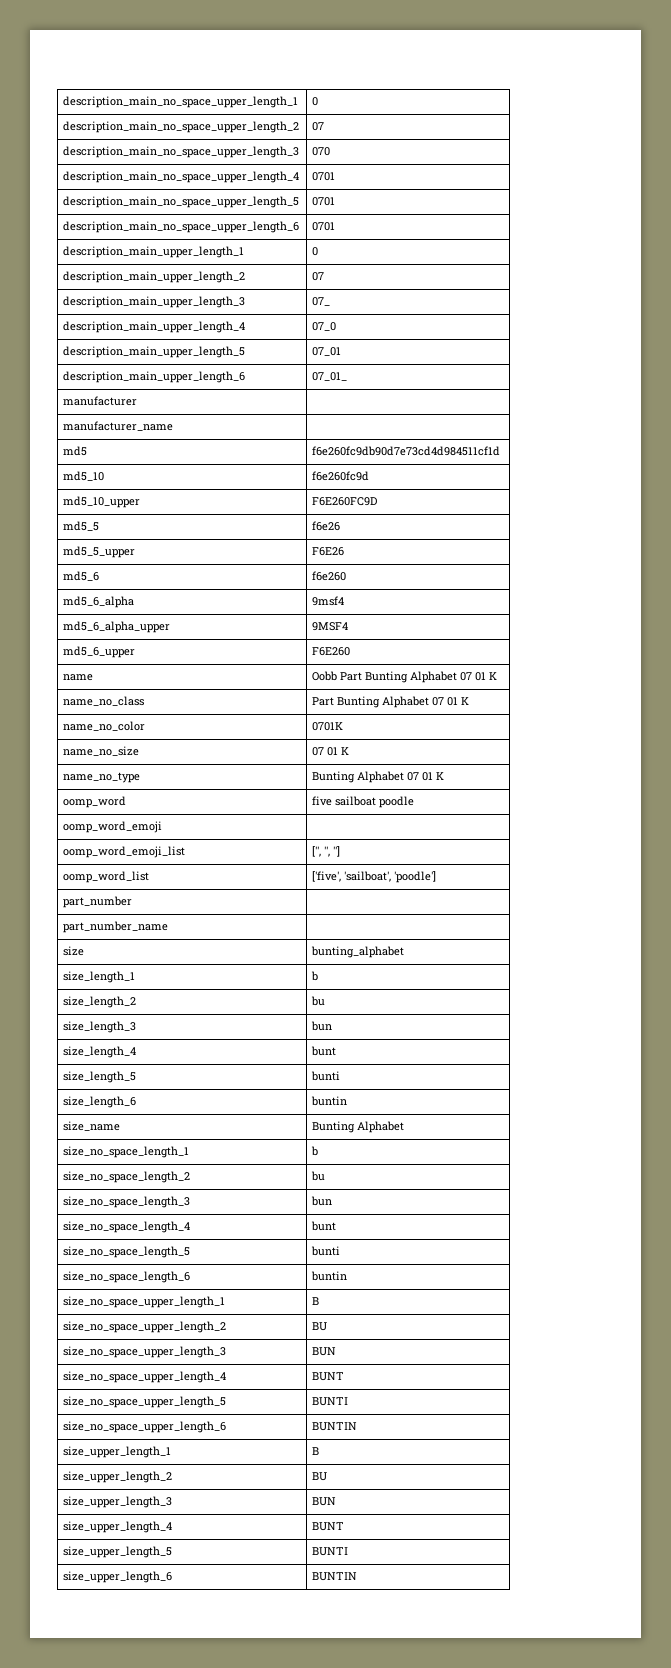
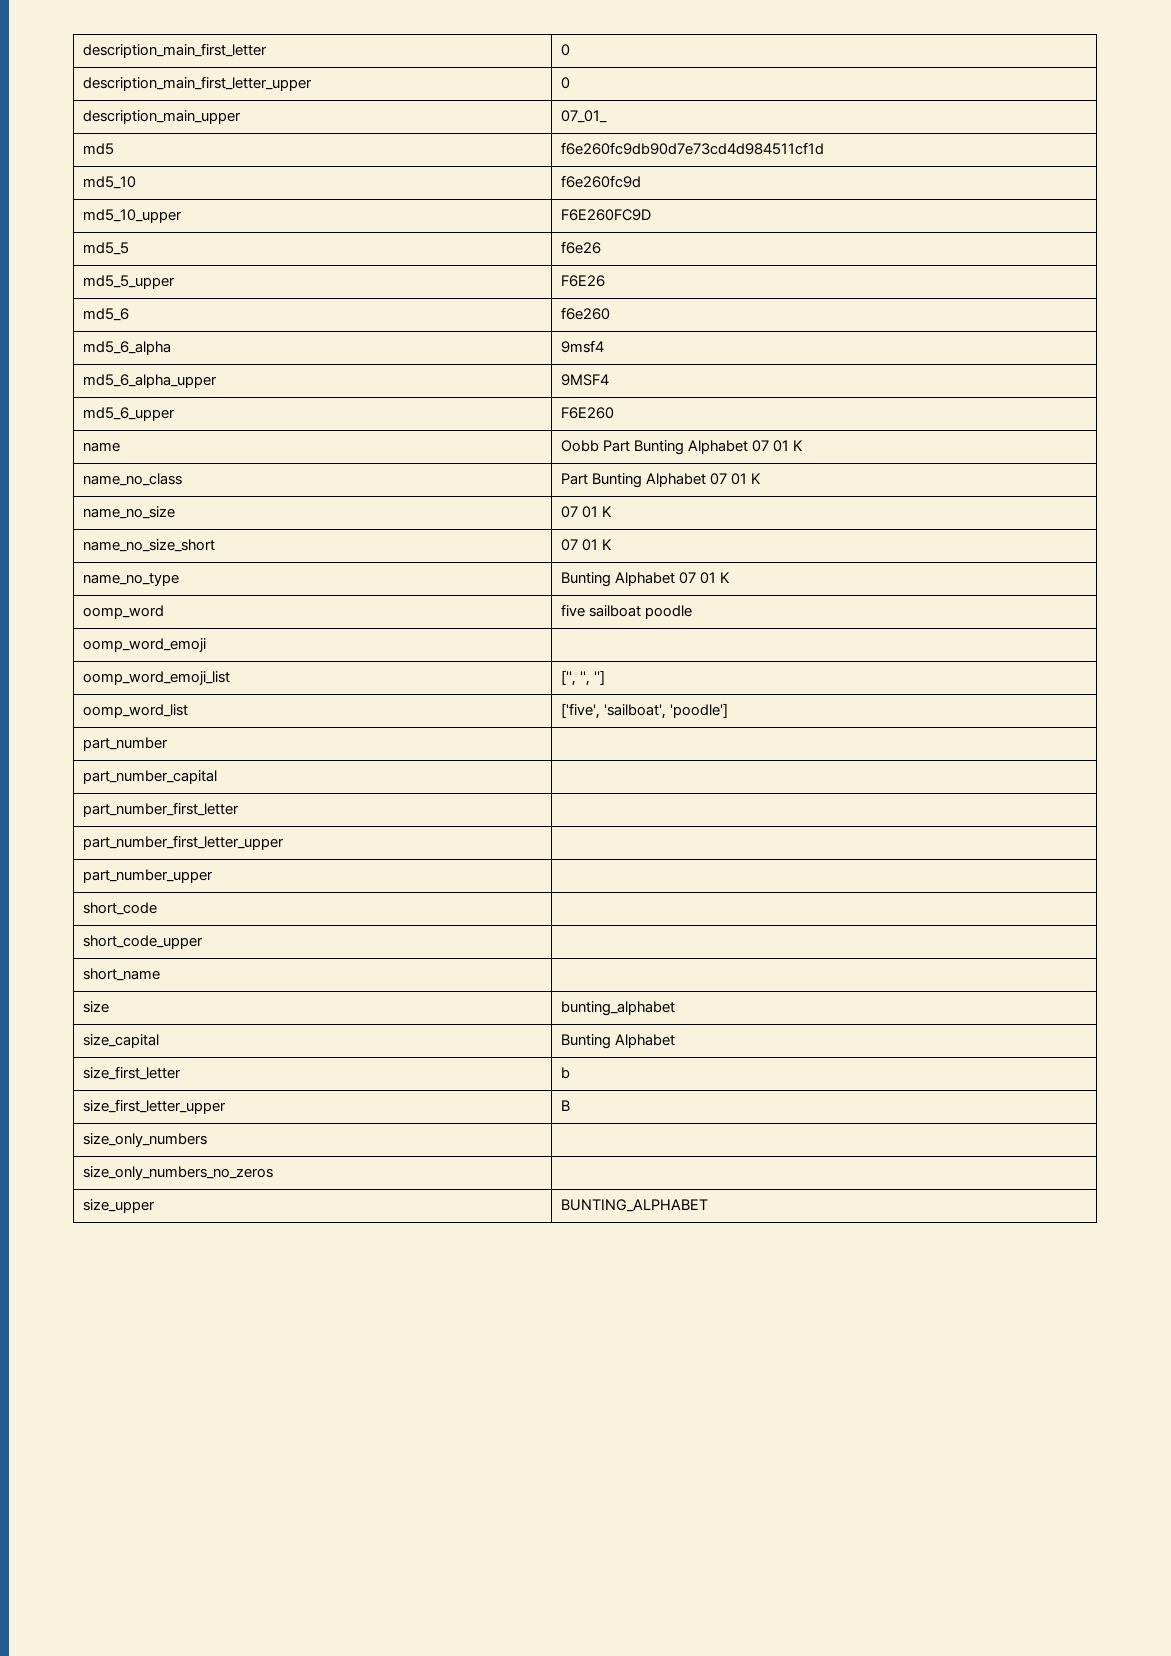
- description_main_no_space_upper_length_1 | 0
- description_main_no_space_upper_length_2 | 07
- description_main_no_space_upper_length_3 | 070
- description_main_no_space_upper_length_4 | 0701
- description_main_no_space_upper_length_5 | 0701
- description_main_no_space_upper_length_6 | 0701
- description_main_upper_length_1 | 0
- description_main_upper_length_2 | 07
- description_main_upper_length_3 | 07_
- description_main_upper_length_4 | 07_0
- description_main_upper_length_5 | 07_01
- description_main_upper_length_6 | 07_01_
+ description_main_first_letter | 0
+ description_main_first_letter_upper | 0
+ description_main_upper | 07_01_
- manufacturer |
- manufacturer_name |
- name_no_color | 0701K
  name_no_size | 07 01 K
+ name_no_size_short | 07 01 K
- part_number_name |
+ part_number_capital |
+ part_number_first_letter |
+ part_number_first_letter_upper |
+ part_number_upper |
+ short_code |
+ short_code_upper |
+ short_name |
  size | bunting_alphabet
- size_length_1 | b
- size_length_2 | bu
- size_length_3 | bun
- size_length_4 | bunt
- size_length_5 | bunti
- size_length_6 | buntin
- size_name | Bunting Alphabet
+ size_capital | Bunting Alphabet
- size_no_space_length_1 | b
- size_no_space_length_2 | bu
- size_no_space_length_3 | bun
- size_no_space_length_4 | bunt
- size_no_space_length_5 | bunti
- size_no_space_length_6 | buntin
- size_no_space_upper_length_1 | B
- size_no_space_upper_length_2 | BU
- size_no_space_upper_length_3 | BUN
- size_no_space_upper_length_4 | BUNT
- size_no_space_upper_length_5 | BUNTI
- size_no_space_upper_length_6 | BUNTIN
- size_upper_length_1 | B
- size_upper_length_2 | BU
- size_upper_length_3 | BUN
- size_upper_length_4 | BUNT
- size_upper_length_5 | BUNTI
- size_upper_length_6 | BUNTIN
+ size_first_letter | b
+ size_first_letter_upper | B
+ size_only_numbers |
+ size_only_numbers_no_zeros |
+ size_upper | BUNTING_ALPHABET

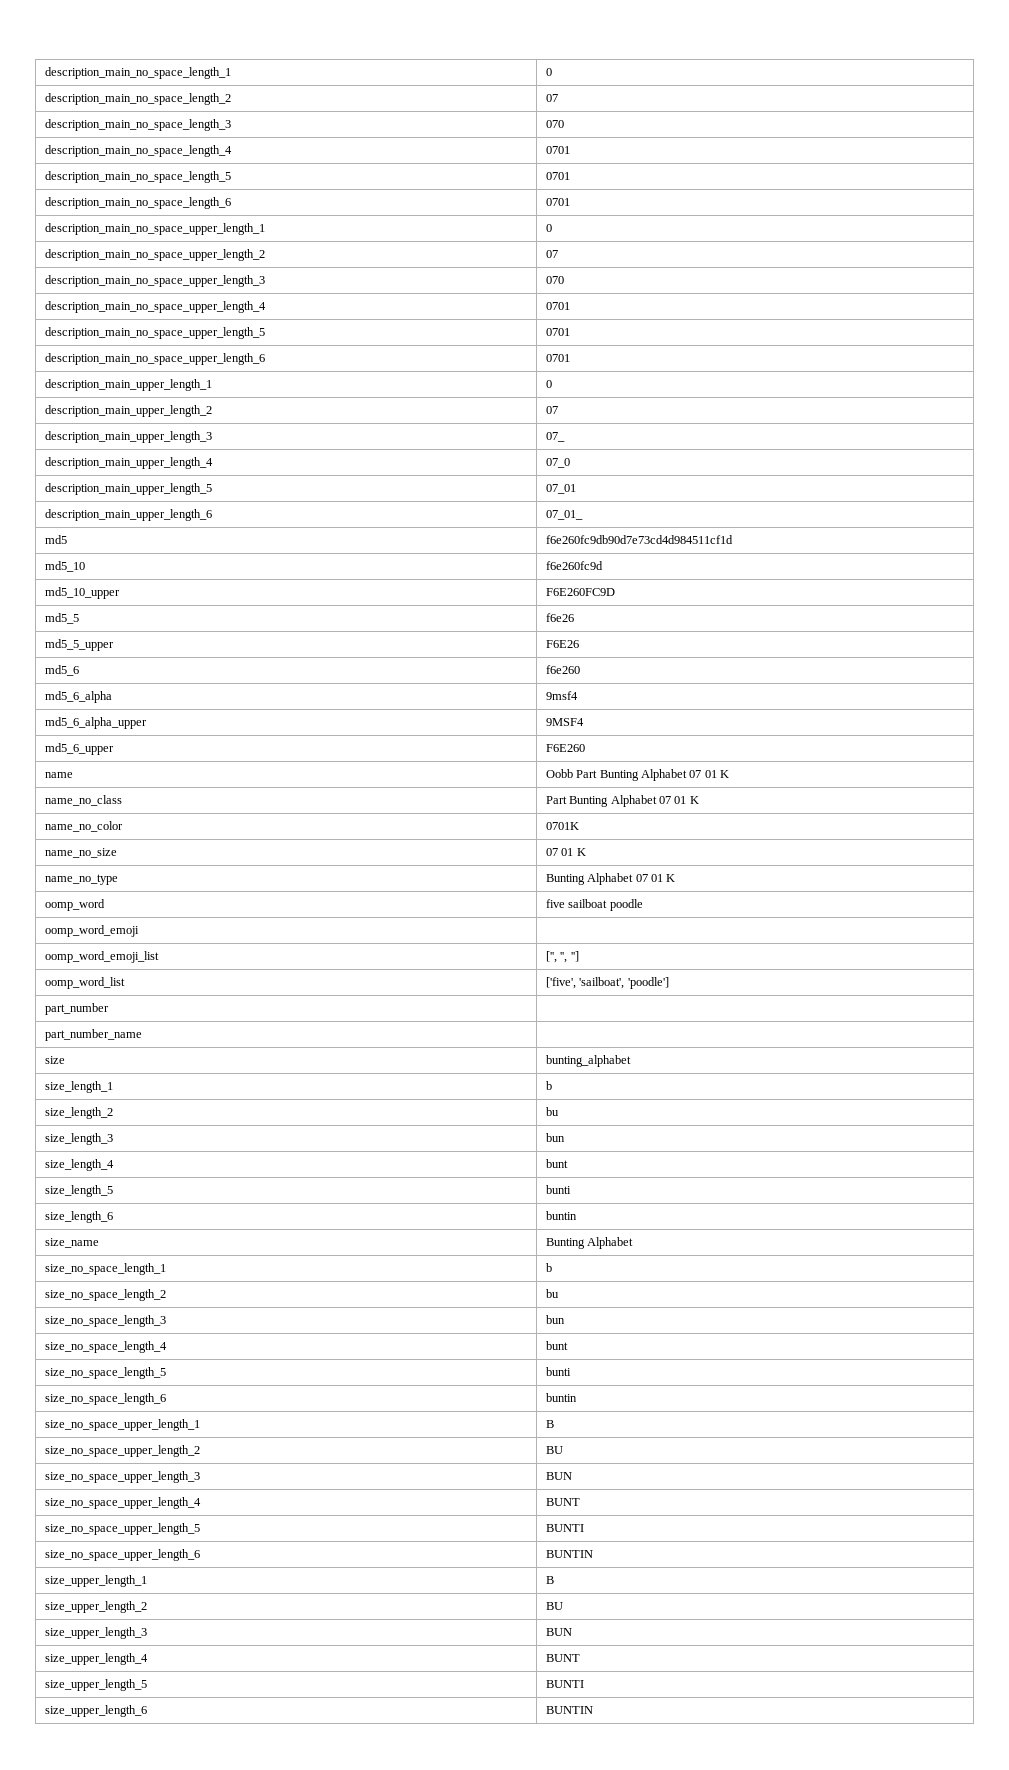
- description_main_first_letter | 0
- description_main_first_letter_upper | 0
- description_main_upper | 07_01_
+ description_main_no_space_length_1 | 0
+ description_main_no_space_length_2 | 07
+ description_main_no_space_length_3 | 070
+ description_main_no_space_length_4 | 0701
+ description_main_no_space_length_5 | 0701
+ description_main_no_space_length_6 | 0701
+ description_main_no_space_upper_length_1 | 0
+ description_main_no_space_upper_length_2 | 07
+ description_main_no_space_upper_length_3 | 070
+ description_main_no_space_upper_length_4 | 0701
+ description_main_no_space_upper_length_5 | 0701
+ description_main_no_space_upper_length_6 | 0701
+ description_main_upper_length_1 | 0
+ description_main_upper_length_2 | 07
+ description_main_upper_length_3 | 07_
+ description_main_upper_length_4 | 07_0
+ description_main_upper_length_5 | 07_01
+ description_main_upper_length_6 | 07_01_
+ name_no_color | 0701K
- name_no_size_short | 07 01 K
- part_number_capital |
- part_number_first_letter |
- part_number_first_letter_upper |
- part_number_upper |
- short_code |
- short_code_upper |
- short_name |
+ part_number_name |
  size | bunting_alphabet
- size_capital | Bunting Alphabet
+ size_length_1 | b
+ size_length_2 | bu
+ size_length_3 | bun
+ size_length_4 | bunt
+ size_length_5 | bunti
+ size_length_6 | buntin
+ size_name | Bunting Alphabet
- size_first_letter | b
- size_first_letter_upper | B
- size_only_numbers |
- size_only_numbers_no_zeros |
- size_upper | BUNTING_ALPHABET
+ size_no_space_length_1 | b
+ size_no_space_length_2 | bu
+ size_no_space_length_3 | bun
+ size_no_space_length_4 | bunt
+ size_no_space_length_5 | bunti
+ size_no_space_length_6 | buntin
+ size_no_space_upper_length_1 | B
+ size_no_space_upper_length_2 | BU
+ size_no_space_upper_length_3 | BUN
+ size_no_space_upper_length_4 | BUNT
+ size_no_space_upper_length_5 | BUNTI
+ size_no_space_upper_length_6 | BUNTIN
+ size_upper_length_1 | B
+ size_upper_length_2 | BU
+ size_upper_length_3 | BUN
+ size_upper_length_4 | BUNT
+ size_upper_length_5 | BUNTI
+ size_upper_length_6 | BUNTIN

